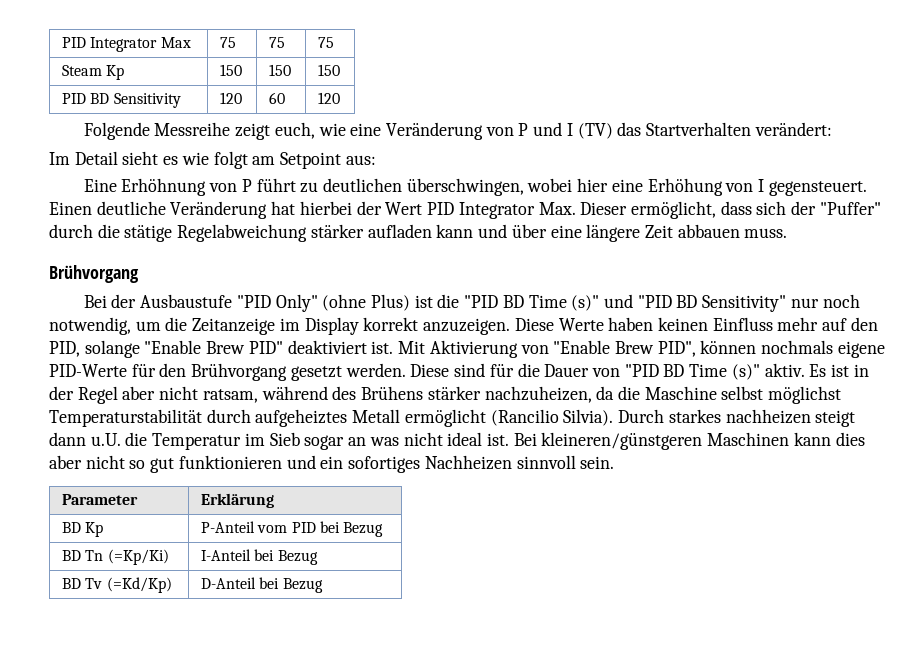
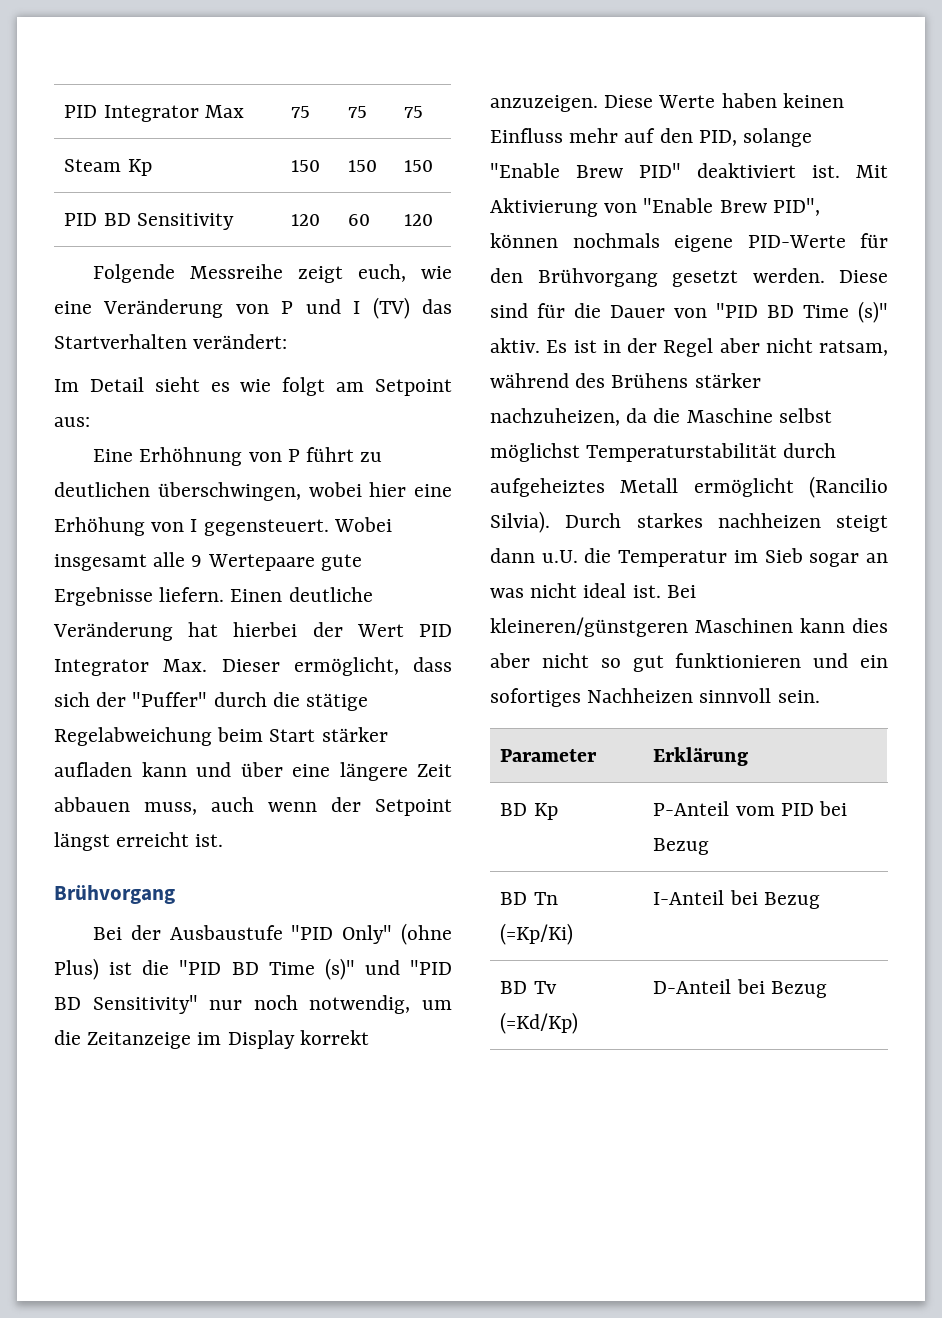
+ Wobei insgesamt alle 9 Wertepaare gute Ergebnisse liefern.
- Einen deutliche Veränderung hat hierbei der Wert PID Integrator Max. Dieser ermöglicht, dass sich der "Puffer" durch die stätige Regelabweichung stärker aufladen kann und über eine längere Zeit abbauen muss.
+ Einen deutliche Veränderung hat hierbei der Wert PID Integrator Max. Dieser ermöglicht, dass sich der "Puffer" durch die stätige Regelabweichung beim Start stärker aufladen kann und über eine längere Zeit abbauen muss, auch wenn der Setpoint längst erreicht ist.

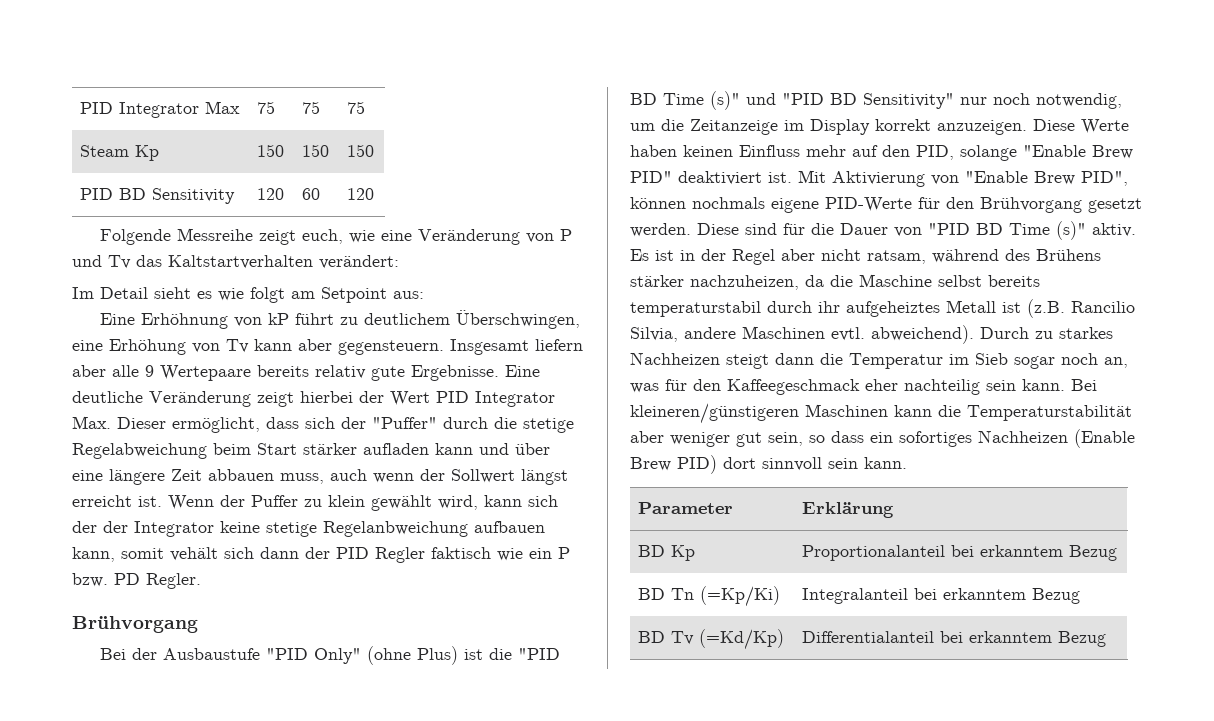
- Folgende Messreihe zeigt euch, wie eine Veränderung von P und I (TV) das Startverhalten verändert:
+ Folgende Messreihe zeigt euch, wie eine Veränderung von P und Tv das Kaltstartverhalten verändert:
- Eine Erhöhnung von P führt zu deutlichen überschwingen, wobei hier eine Erhöhung von I gegensteuert. Wobei insgesamt alle 9 Wertepaare gute Ergebnisse liefern. Einen deutliche Veränderung hat hierbei der Wert PID Integrator Max. Dieser ermöglicht, dass sich der "Puffer" durch die stätige Regelabweichung beim Start stärker aufladen kann und über eine längere Zeit abbauen muss, auch wenn der Setpoint längst erreicht ist.
+ Eine Erhöhnung von kP führt zu deutlichem Überschwingen, eine Erhöhung von Tv kann aber gegensteuern. Insgesamt liefern aber alle 9 Wertepaare bereits relativ gute Ergebnisse. Eine deutliche Veränderung zeigt hierbei der Wert PID Integrator Max. Dieser ermöglicht, dass sich der "Puffer" durch die stetige Regelabweichung beim Start stärker aufladen kann und über eine längere Zeit abbauen muss, auch wenn der Sollwert längst erreicht ist. Wenn der Puffer zu klein gewählt wird, kann sich der der Integrator keine stetige Regelanbweichung aufbauen kann, somit vehält sich dann der PID Regler faktisch wie ein P bzw. PD Regler.
- Es ist in der Regel aber nicht ratsam, während des Brühens stärker nachzuheizen, da die Maschine selbst möglichst Temperaturstabilität durch aufgeheiztes Metall ermöglicht (Rancilio Silvia). Durch starkes nachheizen steigt dann u.U. die Temperatur im Sieb sogar an was nicht ideal ist. Bei kleineren/günstgeren Maschinen kann dies aber nicht so gut funktionieren und ein sofortiges Nachheizen sinnvoll sein.
+ Es ist in der Regel aber nicht ratsam, während des Brühens stärker nachzuheizen, da die Maschine selbst bereits temperaturstabil durch ihr aufgeheiztes Metall ist (z.B. Rancilio Silvia, andere Maschinen evtl. abweichend). Durch zu starkes Nachheizen steigt dann die Temperatur im Sieb sogar noch an, was für den Kaffeegeschmack eher nachteilig sein kann. Bei kleineren/günstigeren Maschinen kann die Temperaturstabilität aber weniger gut sein, so dass ein sofortiges Nachheizen (Enable Brew PID) dort sinnvoll sein kann.
- BD Kp | P-Anteil vom PID bei Bezug
+ BD Kp | Proportionalanteil bei erkanntem Bezug
- BD Tn (=Kp/Ki) | I-Anteil bei Bezug
+ BD Tn (=Kp/Ki) | Integralanteil bei erkanntem Bezug
- BD Tv (=Kd/Kp) | D-Anteil bei Bezug
+ BD Tv (=Kd/Kp) | Differentialanteil bei erkanntem Bezug

